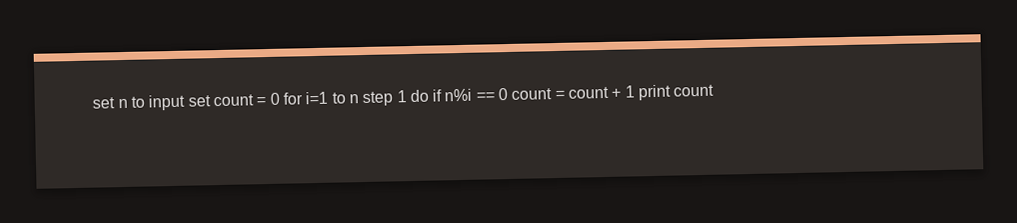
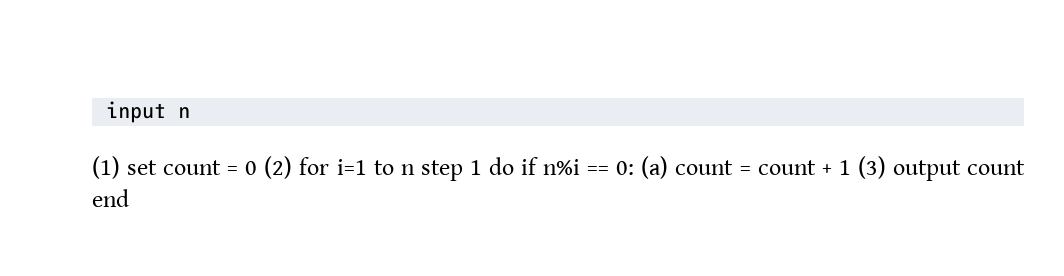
- set n to input set count = 0 for i=1 to n step 1 do if n%i == 0 count = count + 1 print count
+ input n
+ (1) set count = 0 (2) for i=1 to n step 1 do if n%i == 0: (a) count = count + 1 (3) output count end

